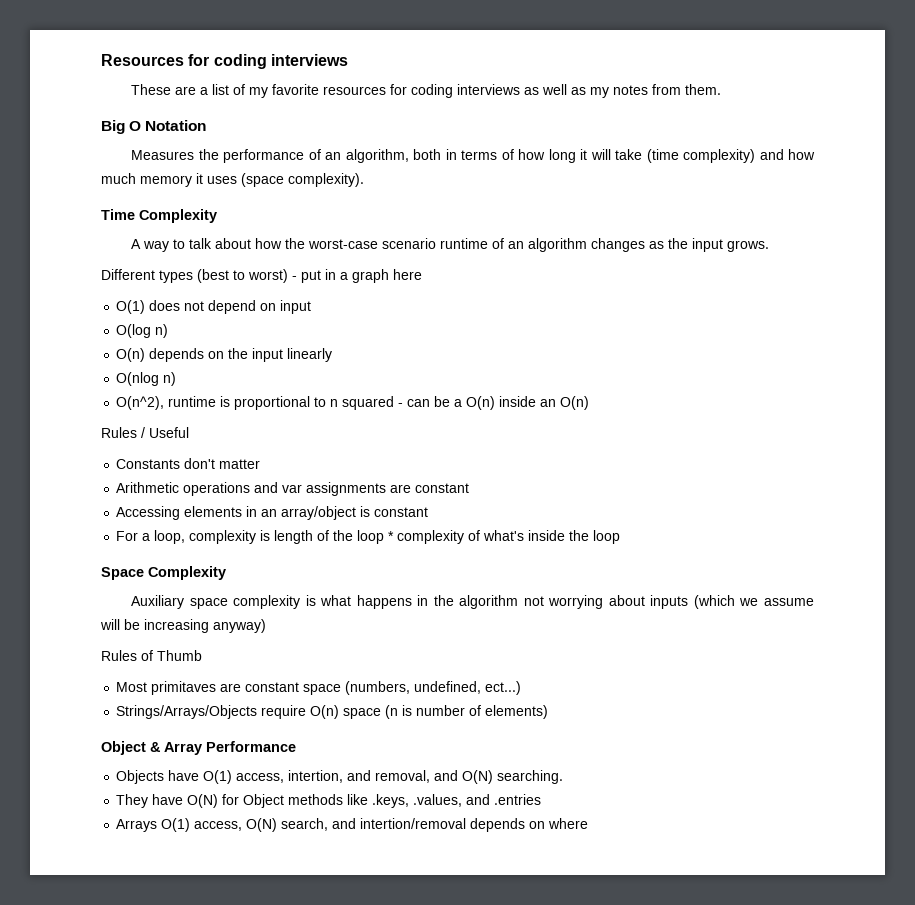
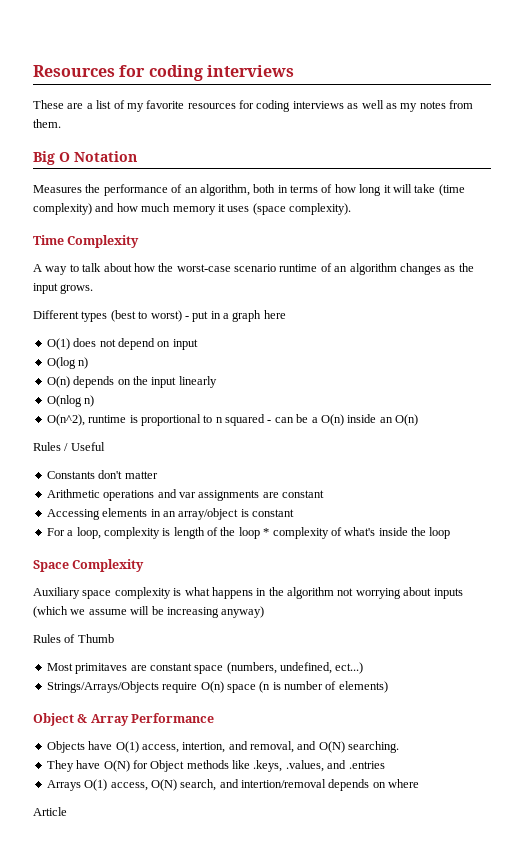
+ Article

